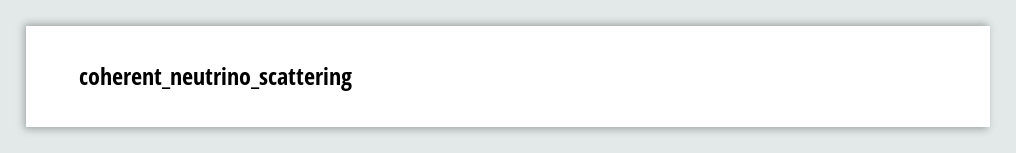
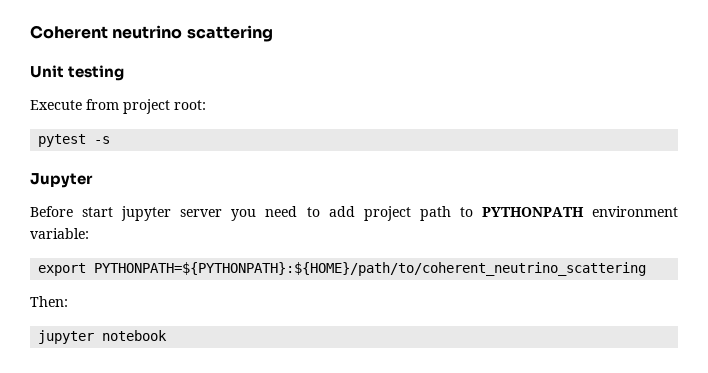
- coherent_neutrino_scattering
+ Coherent neutrino scattering
+ Unit testing
+ Execute from project root:
+ pytest -s
+ Jupyter
+ Before start jupyter server you need to add project path to PYTHONPATH environment variable:
+ export PYTHONPATH=${PYTHONPATH}:${HOME}/path/to/coherent_neutrino_scattering
+ Then:
+ jupyter notebook

